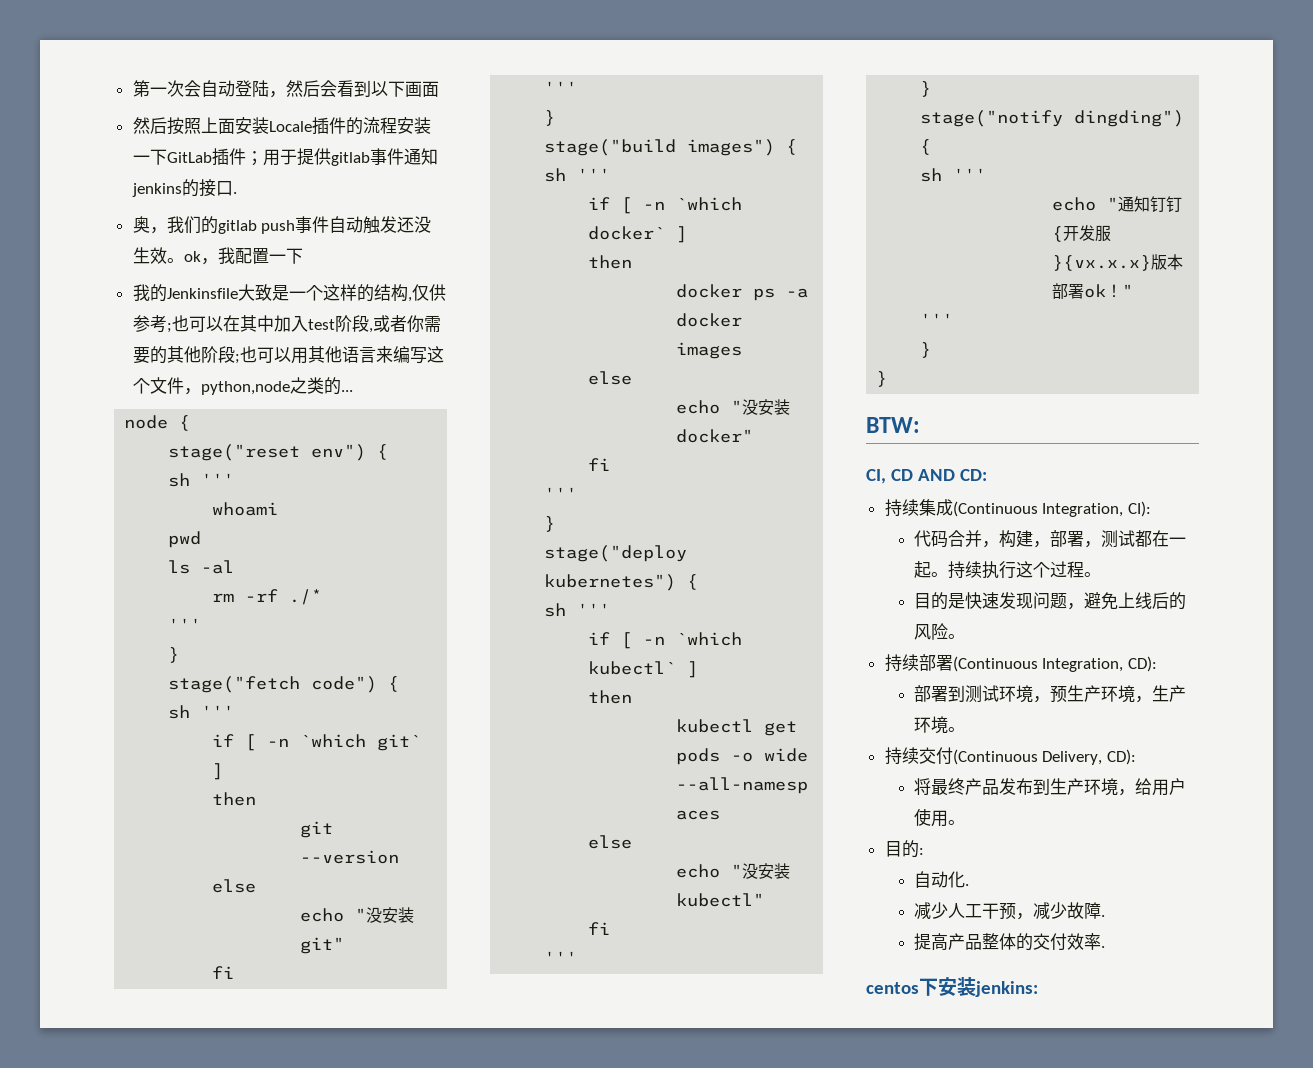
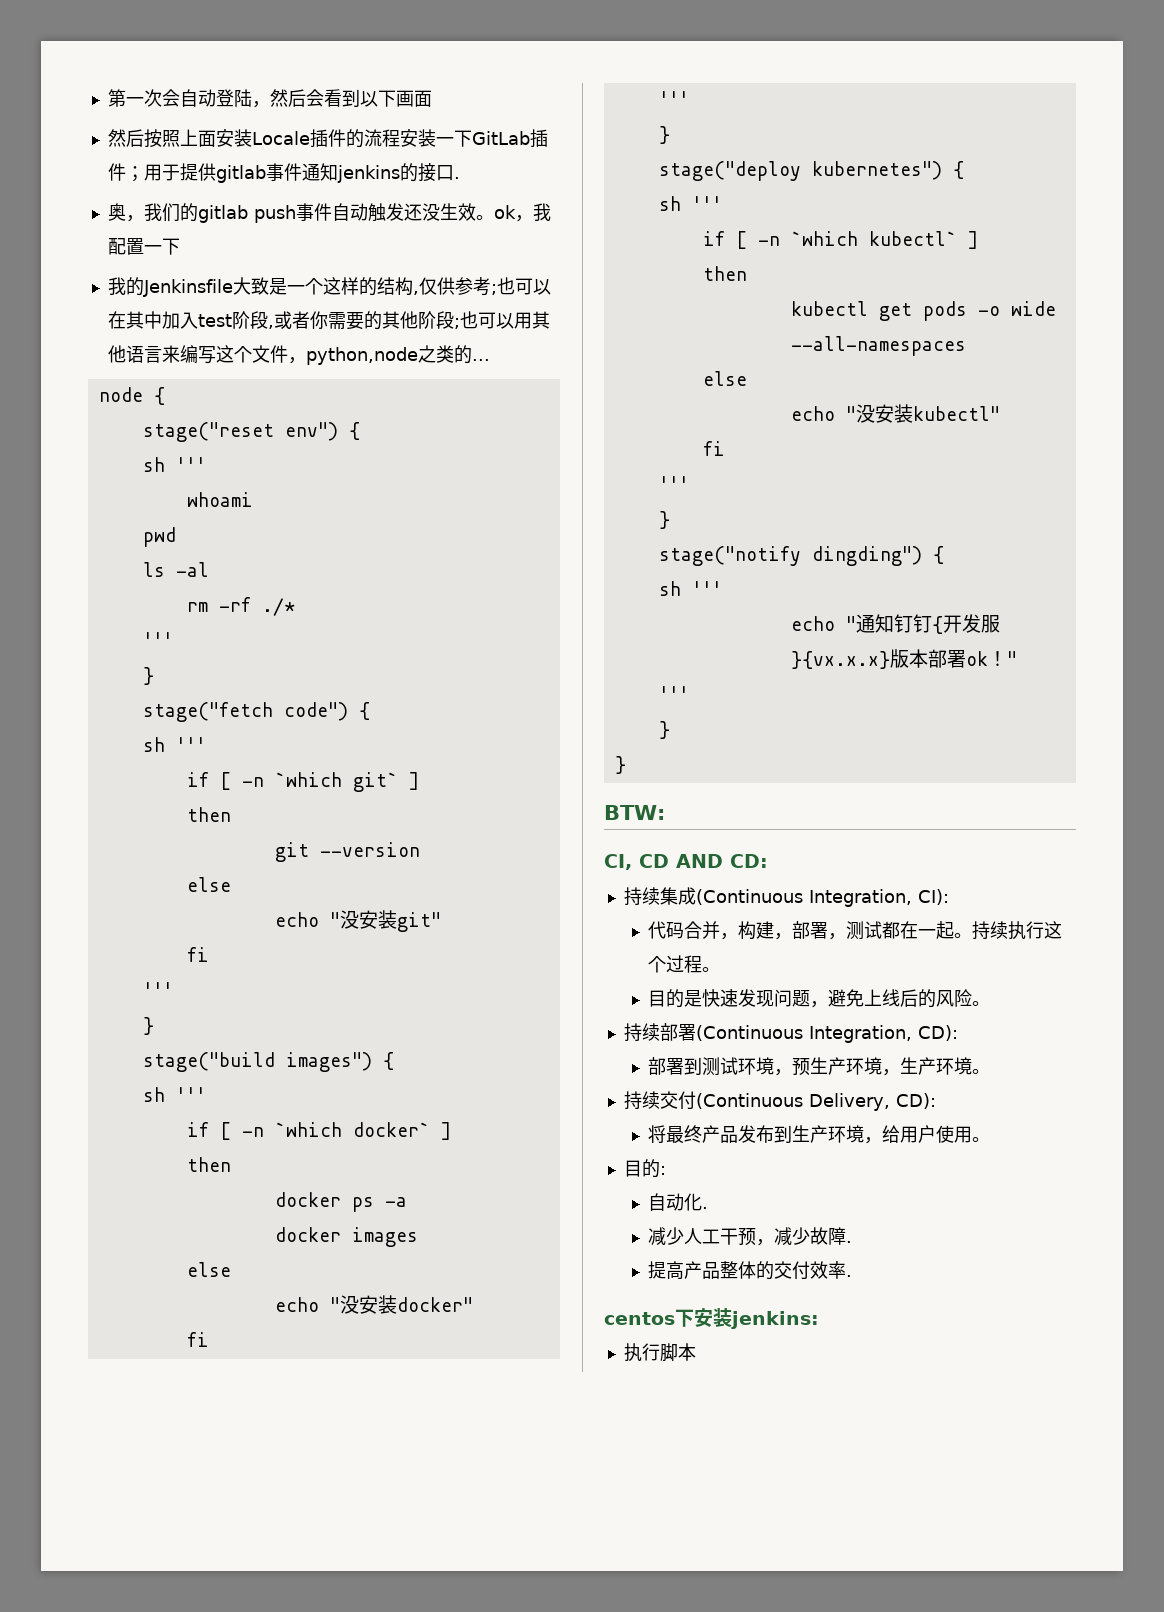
+ 执行脚本

